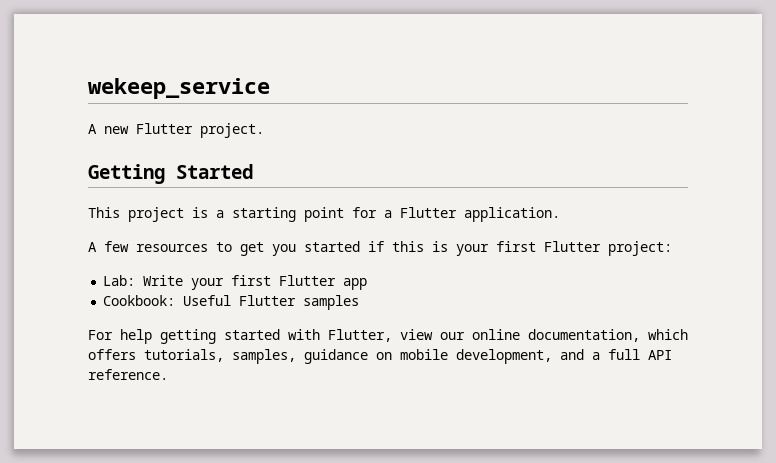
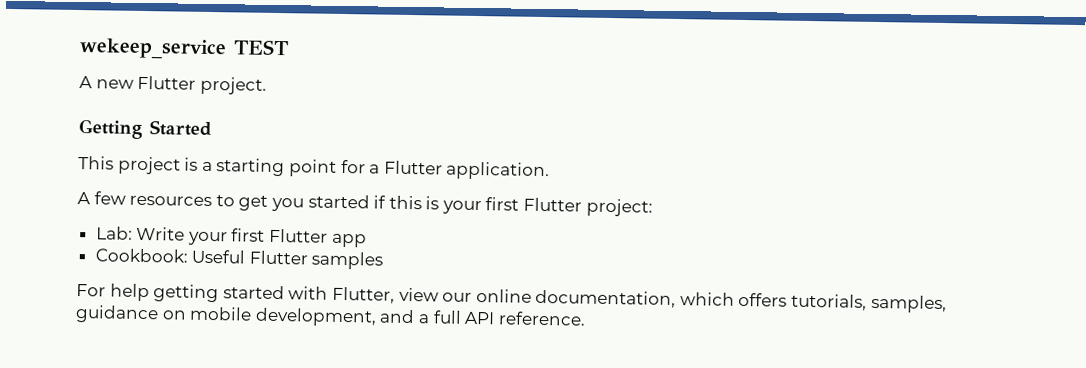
- wekeep_service
+ wekeep_service TEST

